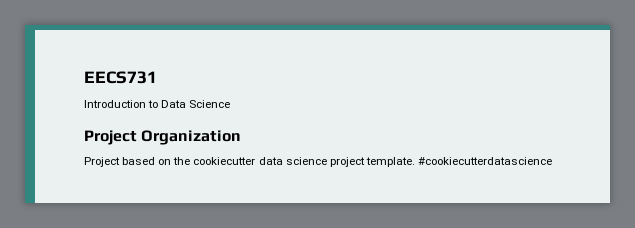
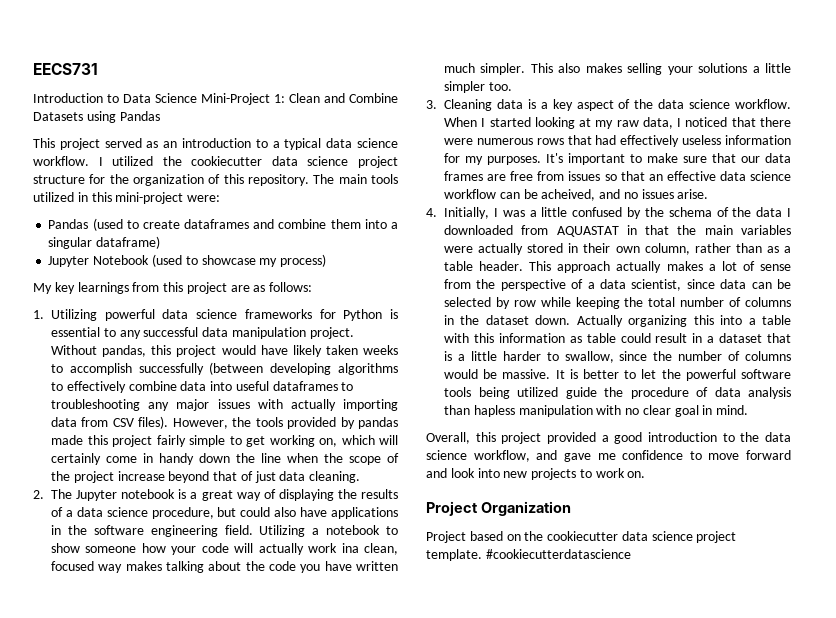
- Introduction to Data Science
+ Introduction to Data Science Mini-Project 1: Clean and Combine Datasets using Pandas
+ This project served as an introduction to a typical data science workflow. I utilized the cookiecutter data science project structure for the organization of this repository. The main tools utilized in this mini-project were:
+ Pandas (used to create dataframes and combine them into a singular dataframe)
+ Jupyter Notebook (used to showcase my process)
+ My key learnings from this project are as follows:
+ 1. Utilizing powerful data science frameworks for Python is essential to any successful data manipulation project. Without pandas, this project would have likely taken weeks to accomplish successfully (between developing algorithms to effectively combine data into useful dataframes to troubleshooting any major issues with actually importing data from CSV files). However, the tools provided by pandas made this project fairly simple to get working on, which will certainly come in handy down the line when the scope of the project increase beyond that of just data cleaning.
+ 2. The Jupyter notebook is a great way of displaying the results of a data science procedure, but could also have applications in the software engineering field. Utilizing a notebook to show someone how your code will actually work ina clean, focused way makes talking about the code you have written much simpler. This also makes selling your solutions a little simpler too.
+ 3. Cleaning data is a key aspect of the data science workflow. When I started looking at my raw data, I noticed that there were numerous rows that had effectively useless information for my purposes. It's important to make sure that our data frames are free from issues so that an effective data science workflow can be acheived, and no issues arise.
+ 4. Initially, I was a little confused by the schema of the data I downloaded from AQUASTAT in that the main variables were actually stored in their own column, rather than as a table header. This approach actually makes a lot of sense from the perspective of a data scientist, since data can be selected by row while keeping the total number of columns in the dataset down. Actually organizing this into a table with this information as table could result in a dataset that is a little harder to swallow, since the number of columns would be massive. It is better to let the powerful software tools being utilized guide the procedure of data analysis than hapless manipulation with no clear goal in mind.
+ Overall, this project provided a good introduction to the data science workflow, and gave me confidence to move forward and look into new projects to work on.

